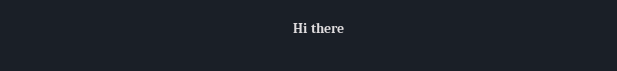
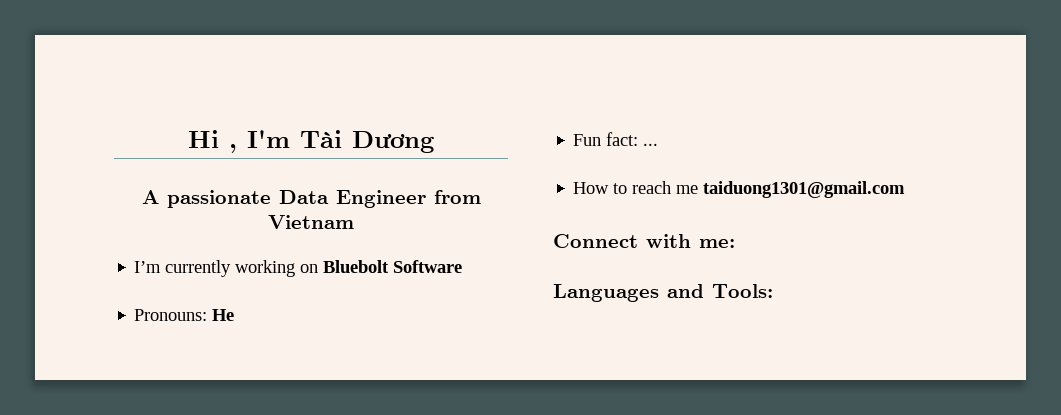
- Hi there
+ Hi , I'm Tài Dương
+ A passionate Data Engineer from Vietnam
+ I’m currently working on Bluebolt Software
+ Pronouns: He
+ Fun fact: ...
+ How to reach me taiduong1301@gmail.com
+ Connect with me:
+ Languages and Tools:

